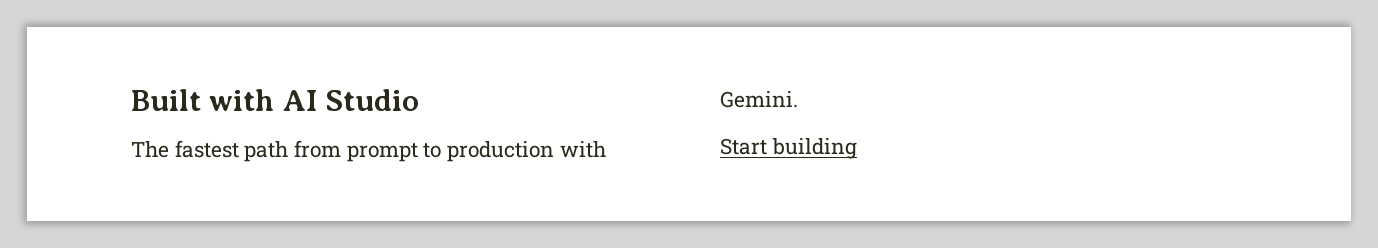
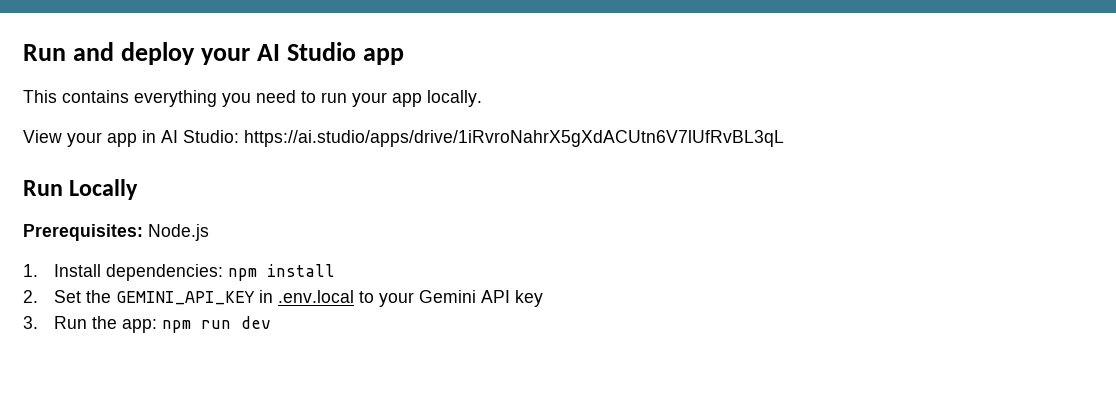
- Built with AI Studio
- The fastest path from prompt to production with Gemini.
- Start building
+ Run and deploy your AI Studio app
+ This contains everything you need to run your app locally.
+ View your app in AI Studio: https://ai.studio/apps/drive/1iRvroNahrX5gXdACUtn6V7lUfRvBL3qL
+ Run Locally
+ Prerequisites: Node.js
+ 1. Install dependencies: npm install
+ 2. Set the GEMINI_API_KEY in .env.local to your Gemini API key
+ 3. Run the app: npm run dev

